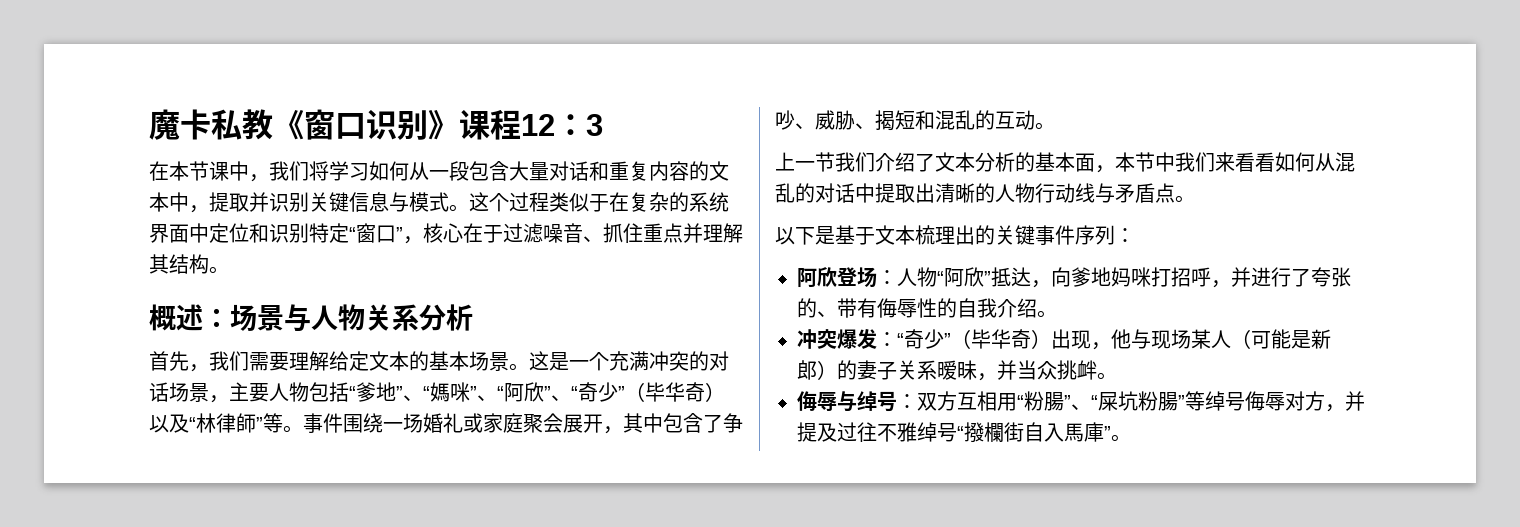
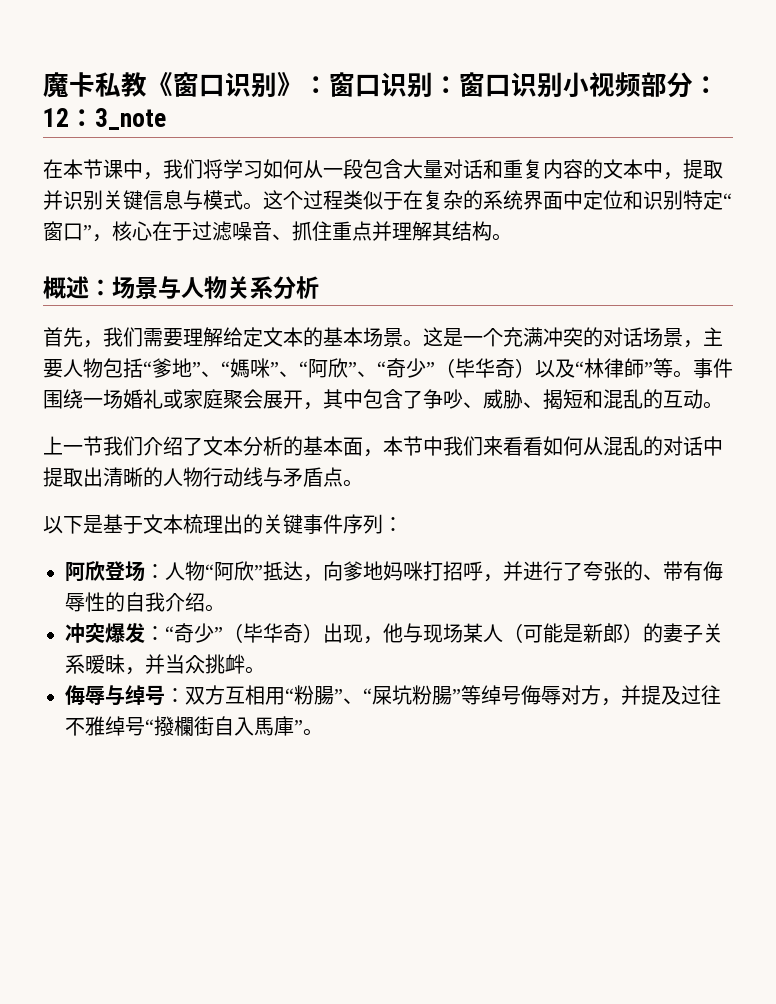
- 魔卡私教《窗口识别》课程12：3
+ 魔卡私教《窗口识别》：窗口识别：窗口识别小视频部分：12：3_note

